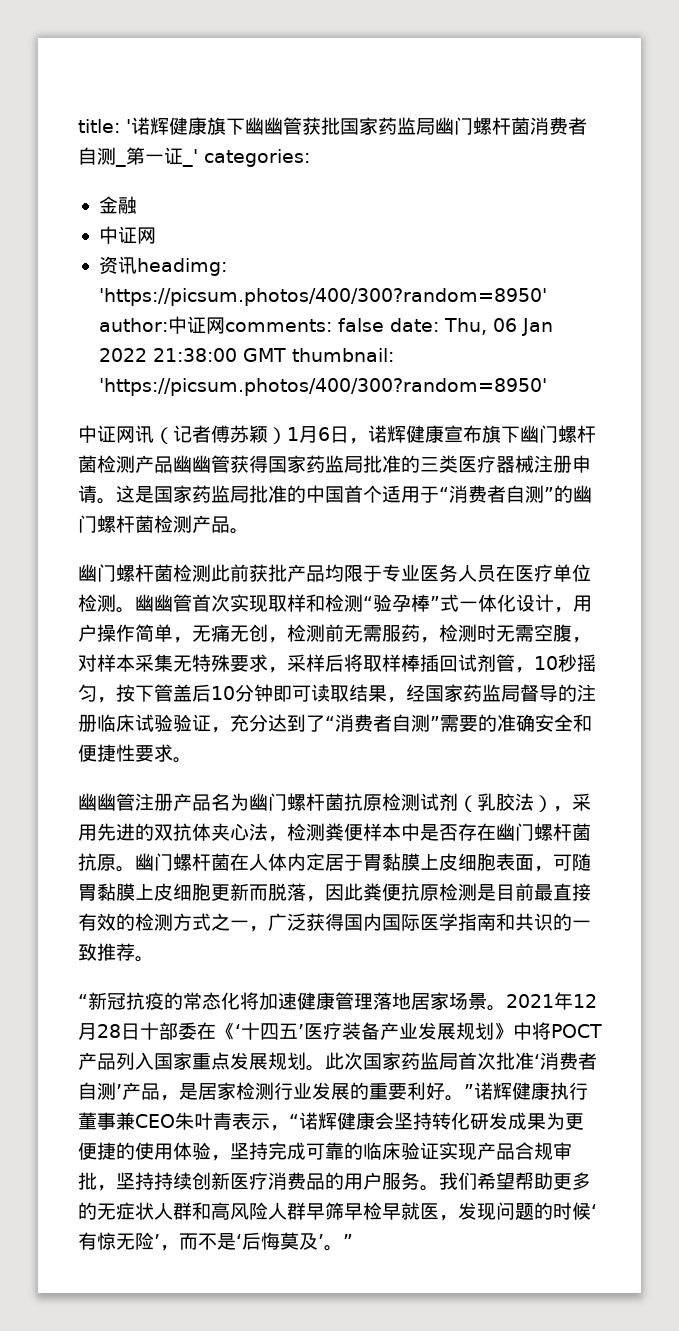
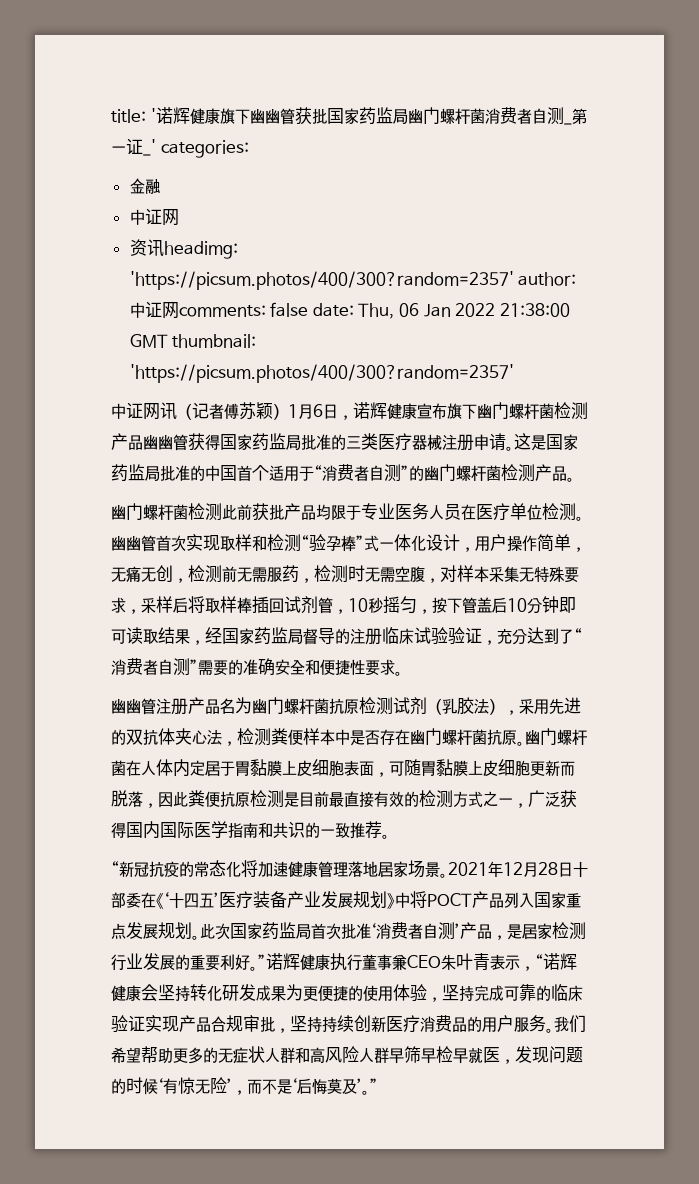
- 资讯headimg: 'https://picsum.photos/400/300?random=8950' author:中证网comments: false date: Thu, 06 Jan 2022 21:38:00 GMT thumbnail: 'https://picsum.photos/400/300?random=8950'
+ 资讯headimg: 'https://picsum.photos/400/300?random=2357' author:中证网comments: false date: Thu, 06 Jan 2022 21:38:00 GMT thumbnail: 'https://picsum.photos/400/300?random=2357'

